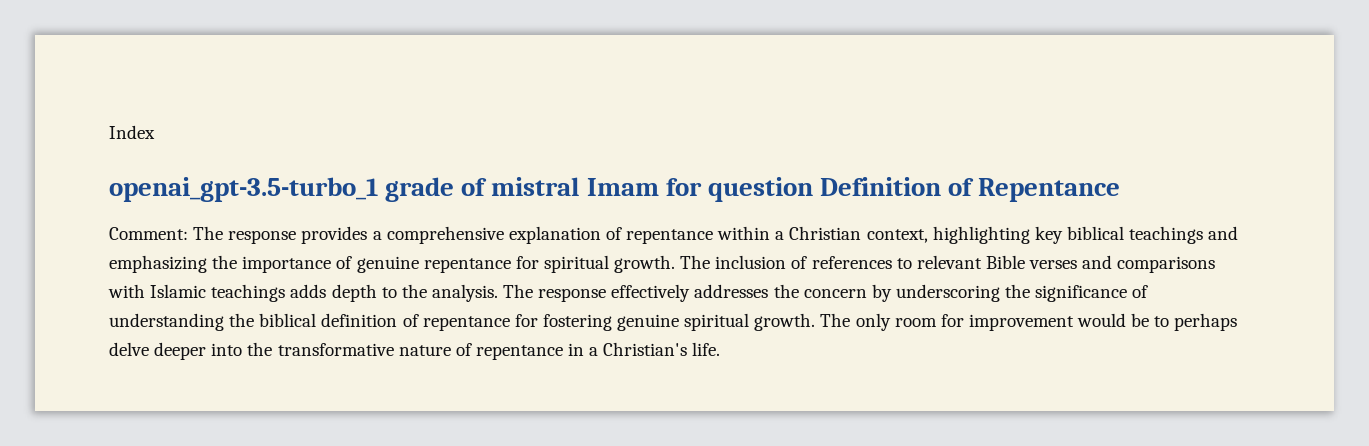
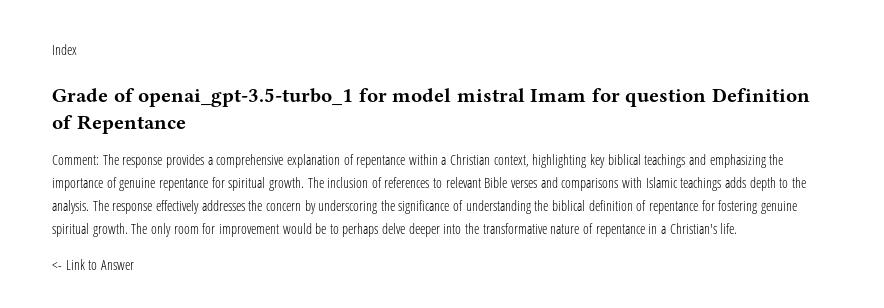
- openai_gpt-3.5-turbo_1 grade of mistral Imam for question Definition of Repentance
+ Grade of openai_gpt-3.5-turbo_1 for model mistral Imam for question Definition of Repentance
+ <- Link to Answer

